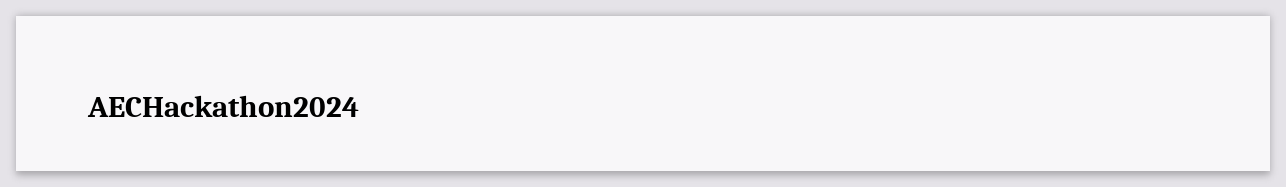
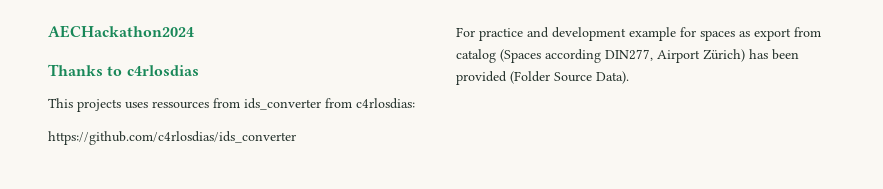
+ Thanks to c4rlosdias
+ This projects uses ressources from ids_converter from c4rlosdias:
+ https://github.com/c4rlosdias/ids_converter
+ For practice and development example for spaces as export from catalog (Spaces according DIN277, Airport Zürich) has been provided (Folder Source Data).

